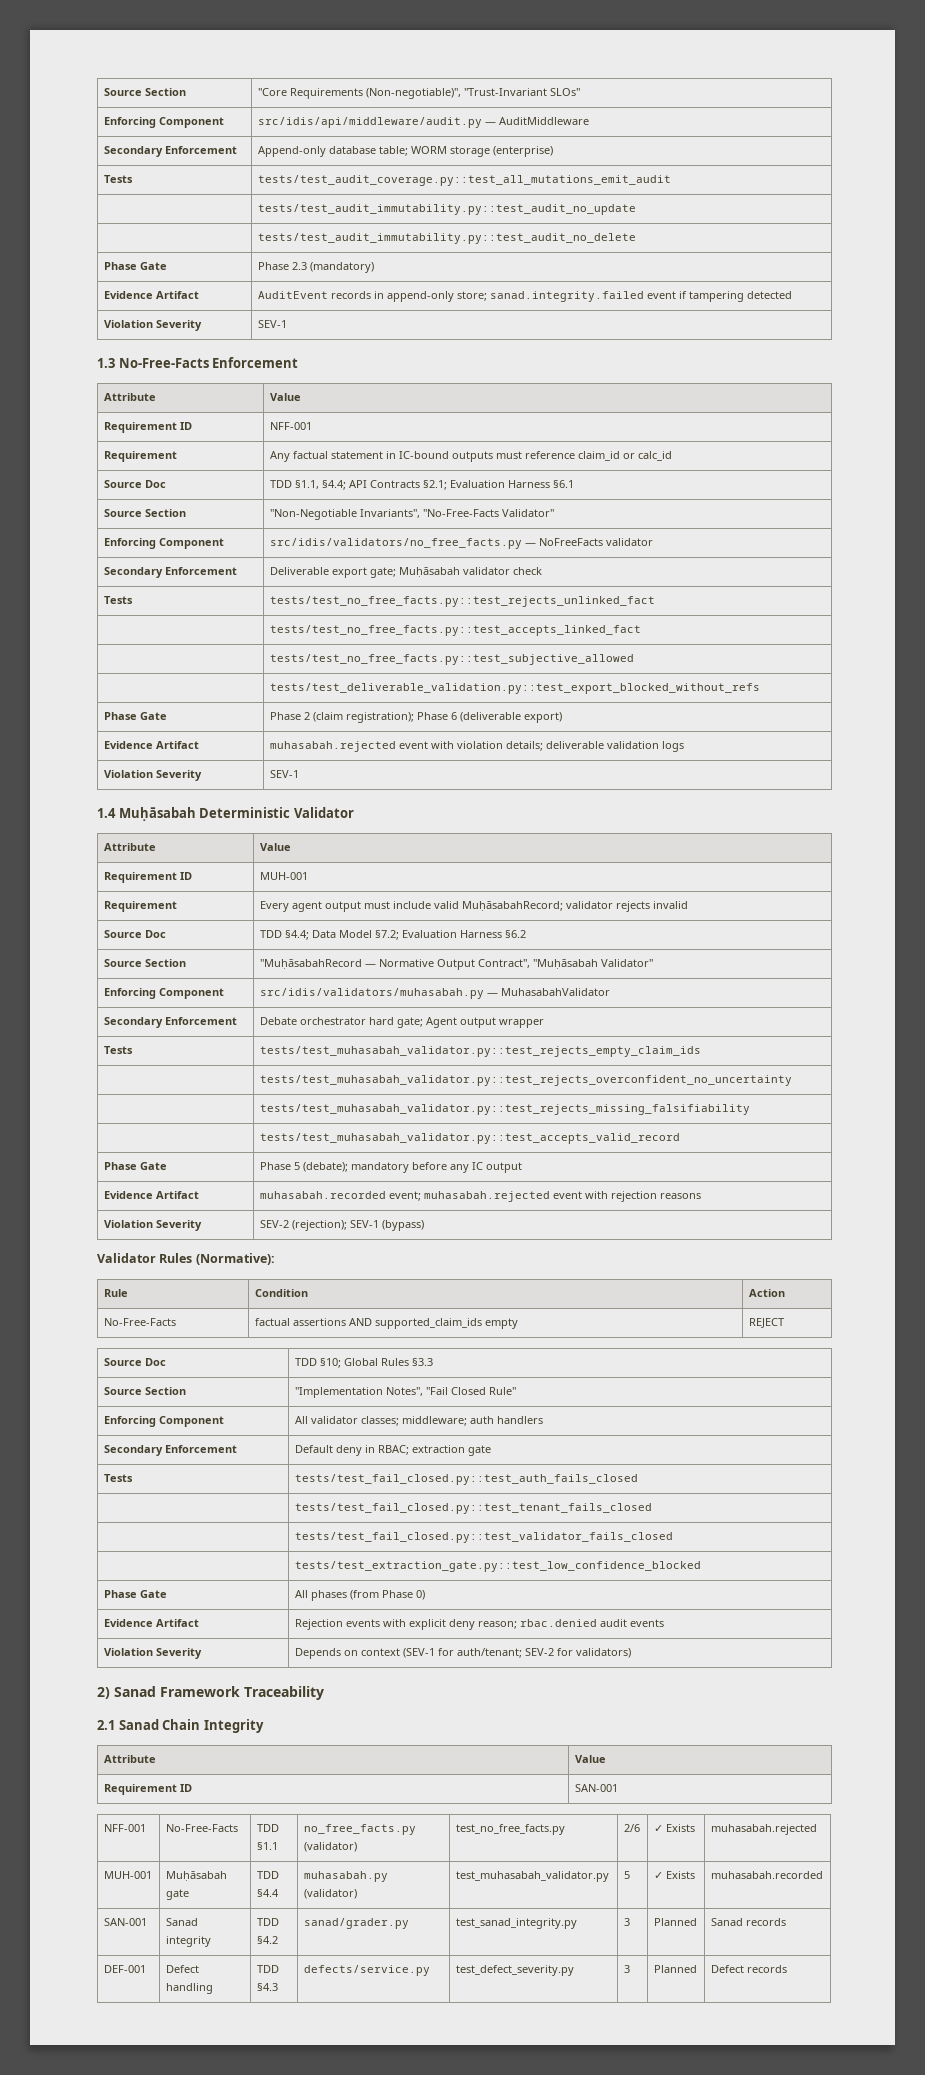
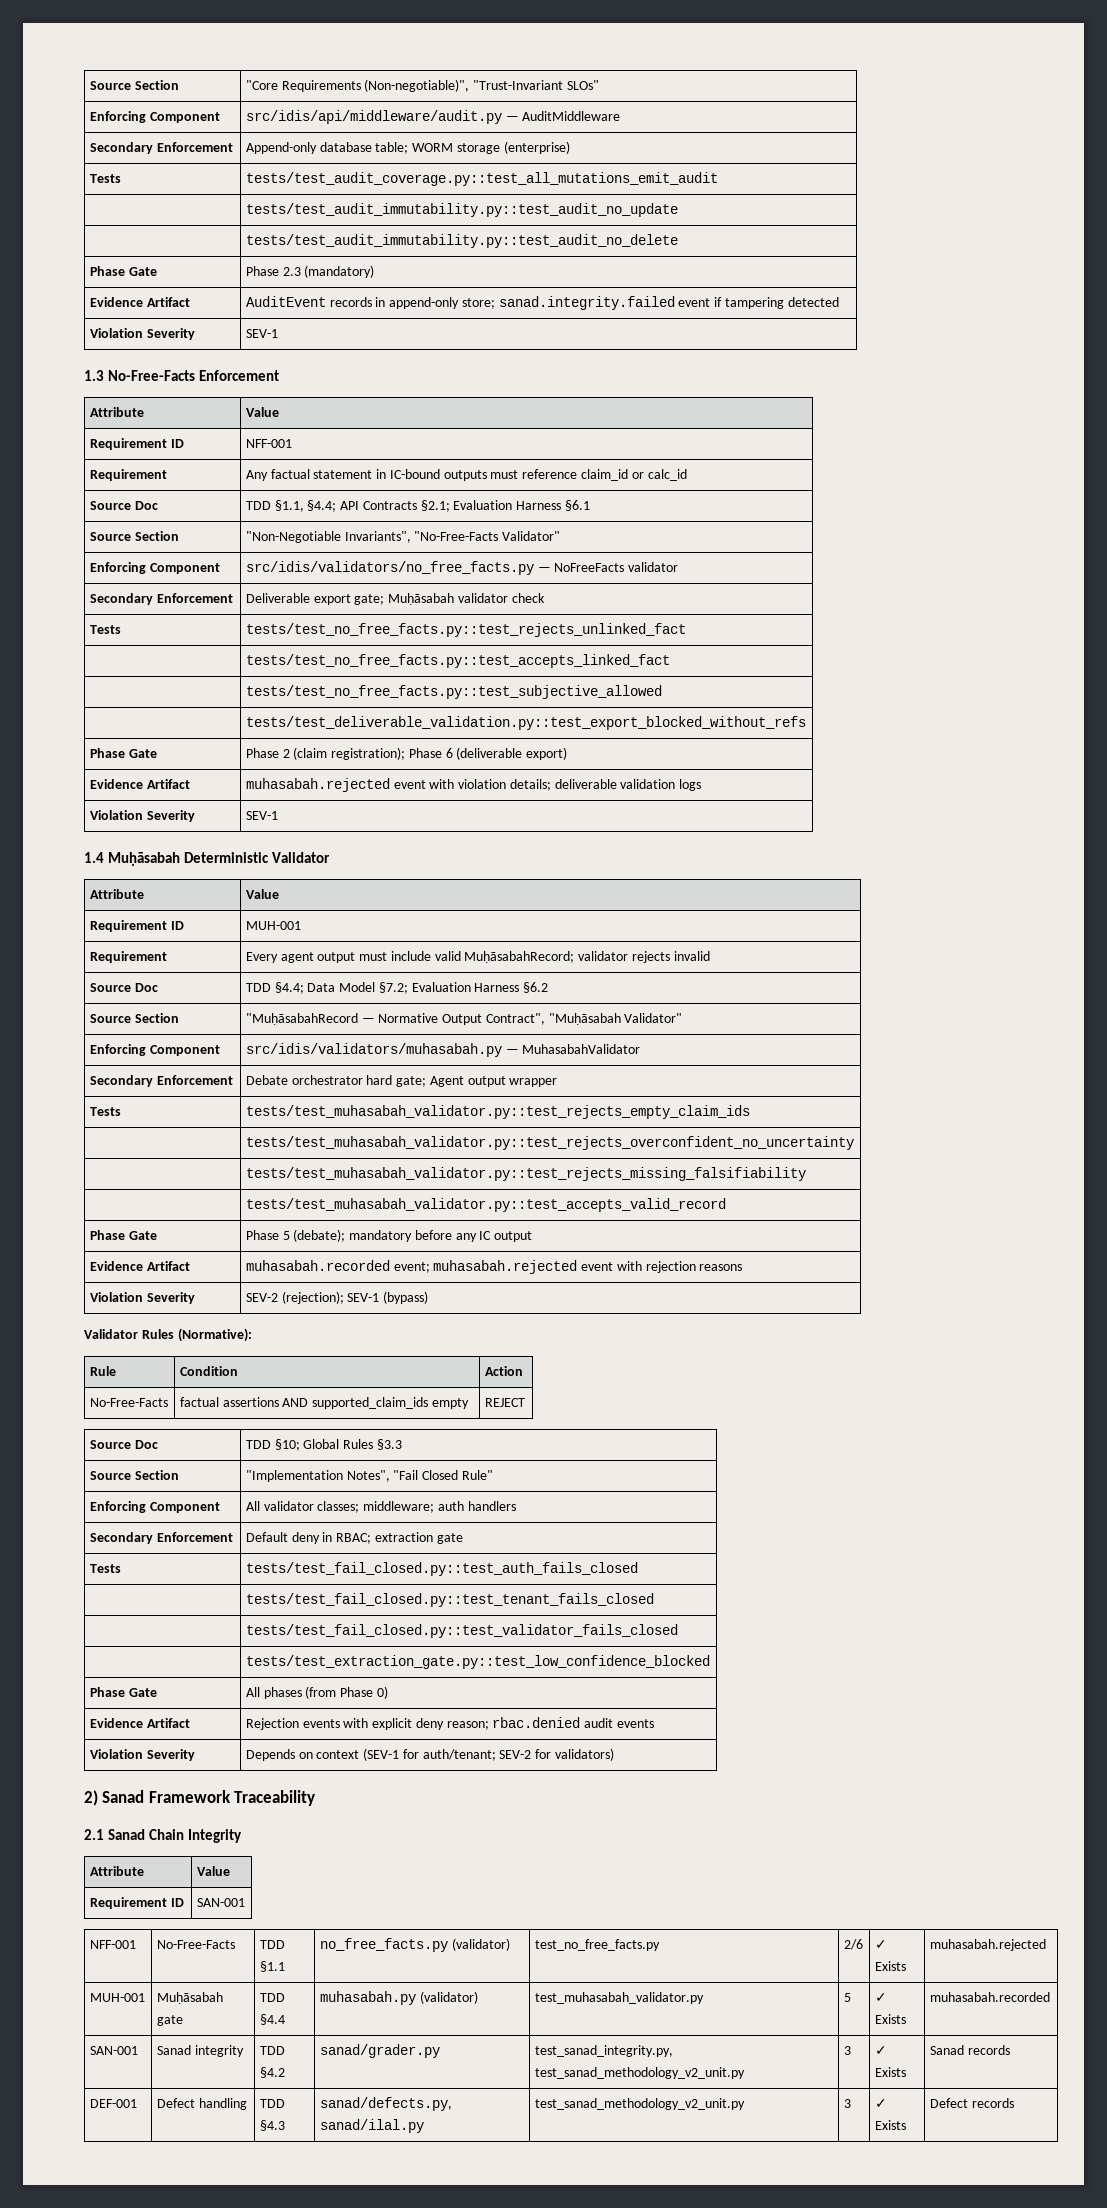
- SAN-001 | Sanad integrity | TDD §4.2 | sanad/grader.py | test_sanad_integrity.py | 3 | Planned | Sanad records
+ SAN-001 | Sanad integrity | TDD §4.2 | sanad/grader.py | test_sanad_integrity.py, test_sanad_methodology_v2_unit.py | 3 | ✓ Exists | Sanad records
- DEF-001 | Defect handling | TDD §4.3 | defects/service.py | test_defect_severity.py | 3 | Planned | Defect records
+ DEF-001 | Defect handling | TDD §4.3 | sanad/defects.py, sanad/ilal.py | test_sanad_methodology_v2_unit.py | 3 | ✓ Exists | Defect records

